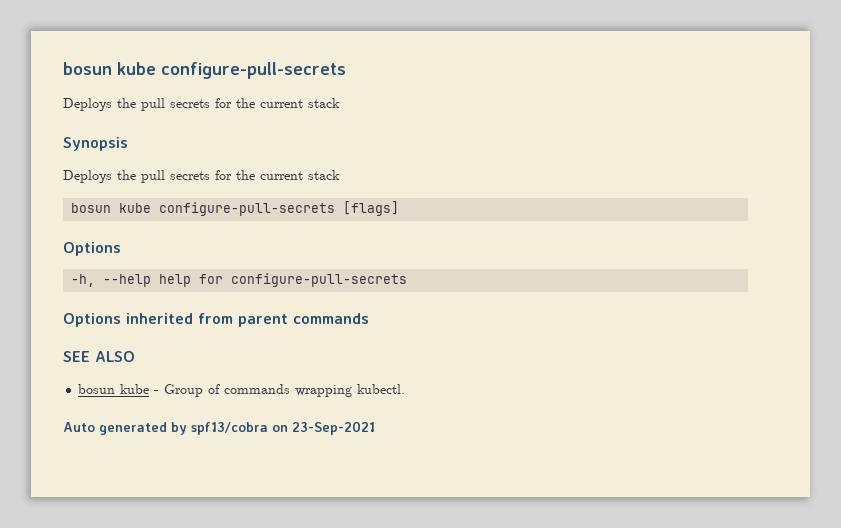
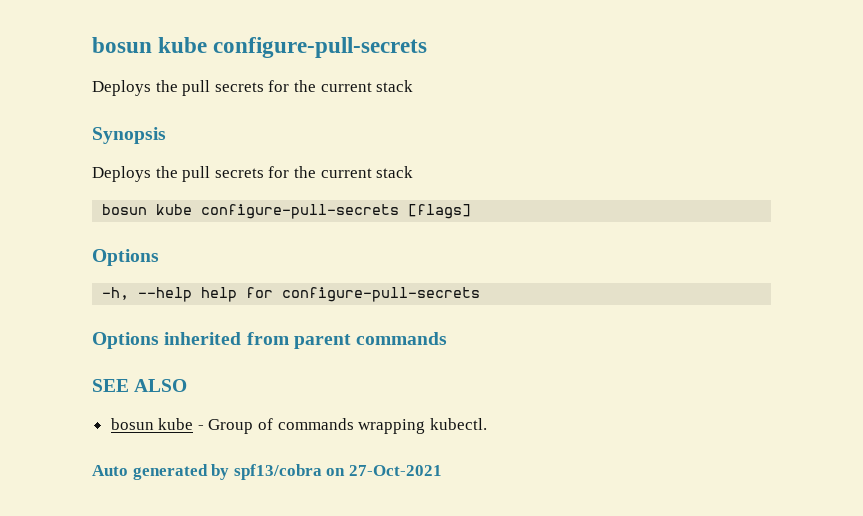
- Auto generated by spf13/cobra on 23-Sep-2021
+ Auto generated by spf13/cobra on 27-Oct-2021

